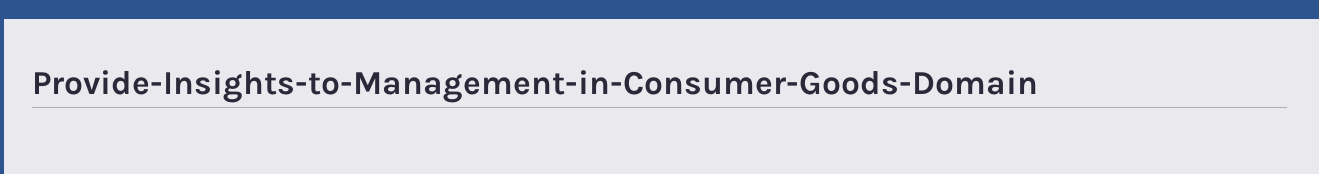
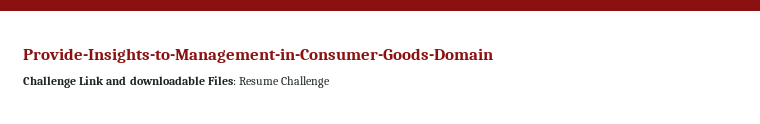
+ Challenge Link and downloadable Files: Resume Challenge

